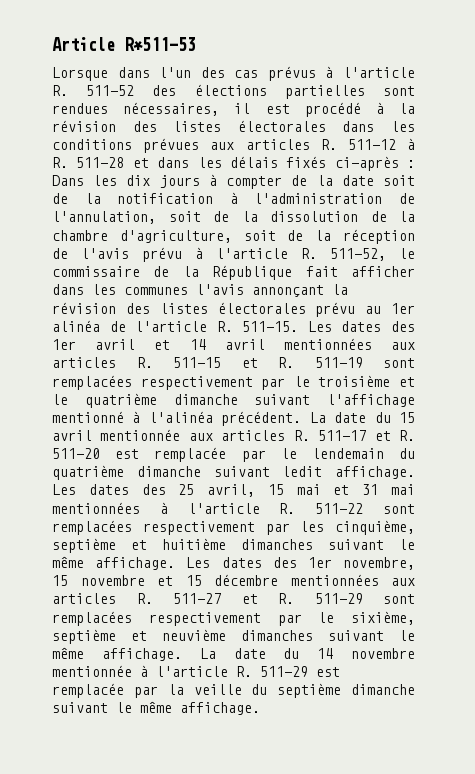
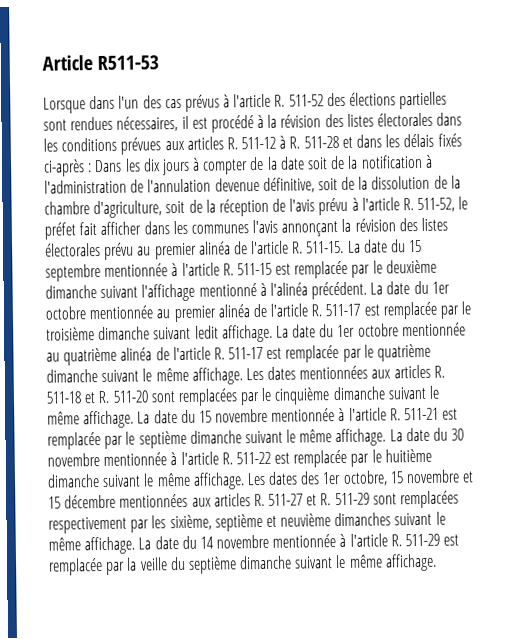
- Article R*511-53
+ Article R511-53
- Dans les dix jours à compter de la date soit de la notification à l'administration de l'annulation, soit de la dissolution de la chambre d'agriculture, soit de la réception de l'avis prévu à l'article R. 511-52, le commissaire de la République fait afficher dans les communes l'avis annonçant la révision des listes électorales prévu au 1er alinéa de l'article R. 511-15.
+ Dans les dix jours à compter de la date soit de la notification à l'administration de l'annulation devenue définitive, soit de la dissolution de la chambre d'agriculture, soit de la réception de l'avis prévu à l'article R. 511-52, le préfet fait afficher dans les communes l'avis annonçant la révision des listes électorales prévu au premier alinéa de l'article R. 511-15.
- Les dates des 1er avril et 14 avril mentionnées aux articles R. 511-15 et R. 511-19 sont remplacées respectivement par le troisième et le quatrième dimanche suivant l'affichage mentionné à l'alinéa précédent.
+ La date du 15 septembre mentionnée à l'article R. 511-15 est remplacée par le deuxième dimanche suivant l'affichage mentionné à l'alinéa précédent.
- La date du 15 avril mentionnée aux articles R. 511-17 et R. 511-20 est remplacée par le lendemain du quatrième dimanche suivant ledit affichage.
+ La date du 1er octobre mentionnée au premier alinéa de l'article R. 511-17 est remplacée par le troisième dimanche suivant ledit affichage.
- Les dates des 25 avril, 15 mai et 31 mai mentionnées à l'article R. 511-22 sont remplacées respectivement par les cinquième, septième et huitième dimanches suivant le même affichage.
+ La date du 1er octobre mentionnée au quatrième alinéa de l'article R. 511-17 est remplacée par le quatrième dimanche suivant le même affichage. Les dates mentionnées aux articles R. 511-18 et R. 511-20 sont remplacées par le cinquième dimanche suivant le même affichage. La date du 15 novembre mentionnée à l'article R. 511-21 est remplacée par le septième dimanche suivant le même affichage. La date du 30 novembre mentionnée à l'article R. 511-22 est remplacée par le huitième dimanche suivant le même affichage.
- Les dates des 1er novembre, 15 novembre et 15 décembre mentionnées aux articles R. 511-27 et R. 511-29 sont remplacées respectivement par le sixième, septième et neuvième dimanches suivant le même affichage.
+ Les dates des 1er octobre, 15 novembre et 15 décembre mentionnées aux articles R. 511-27 et R. 511-29 sont remplacées respectivement par les sixième, septième et neuvième dimanches suivant le même affichage.

